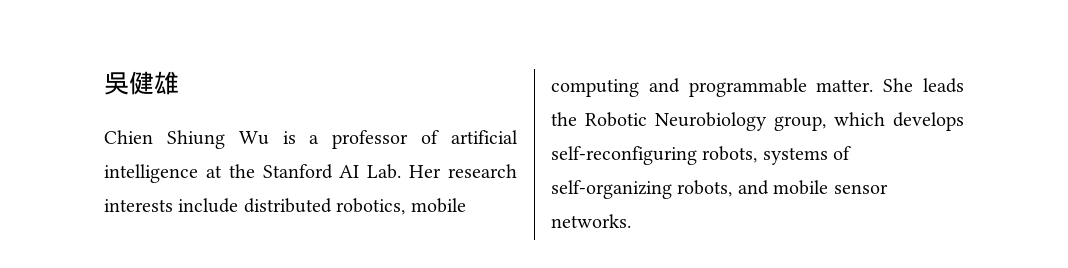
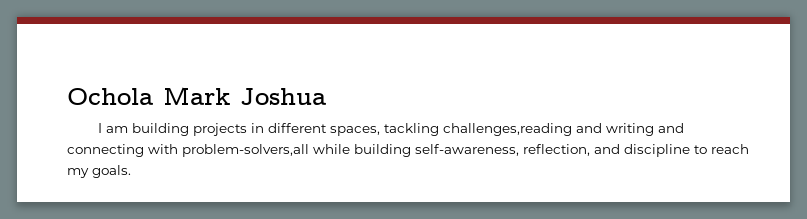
- 吳健雄
- Chien Shiung Wu is a professor of artificial intelligence at the Stanford AI Lab. Her research interests include distributed robotics, mobile computing and programmable matter. She leads the Robotic Neurobiology group, which develops self-reconfiguring robots, systems of self-organizing robots, and mobile sensor networks.
+ Ochola Mark Joshua
+ I am building projects in different spaces, tackling challenges,reading and writing and connecting with problem-solvers,all while building self-awareness, reflection, and discipline to reach my goals.

